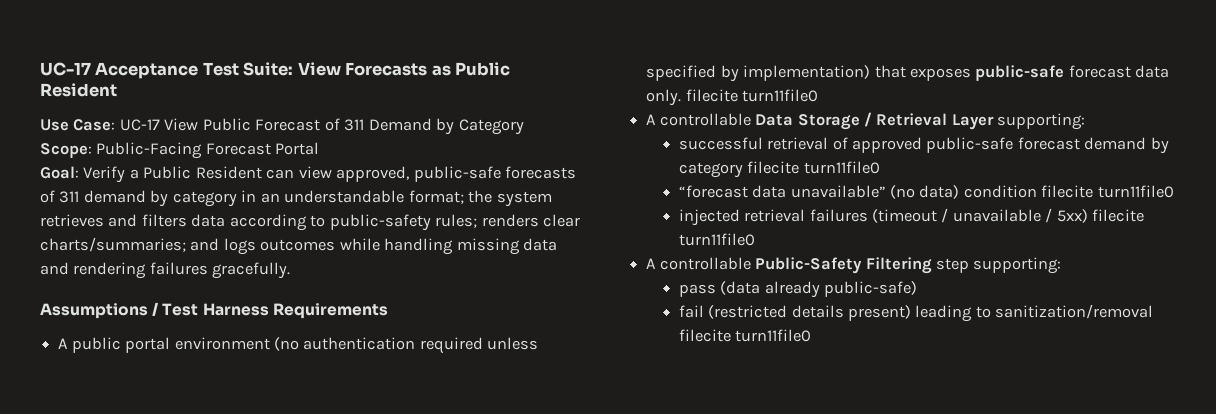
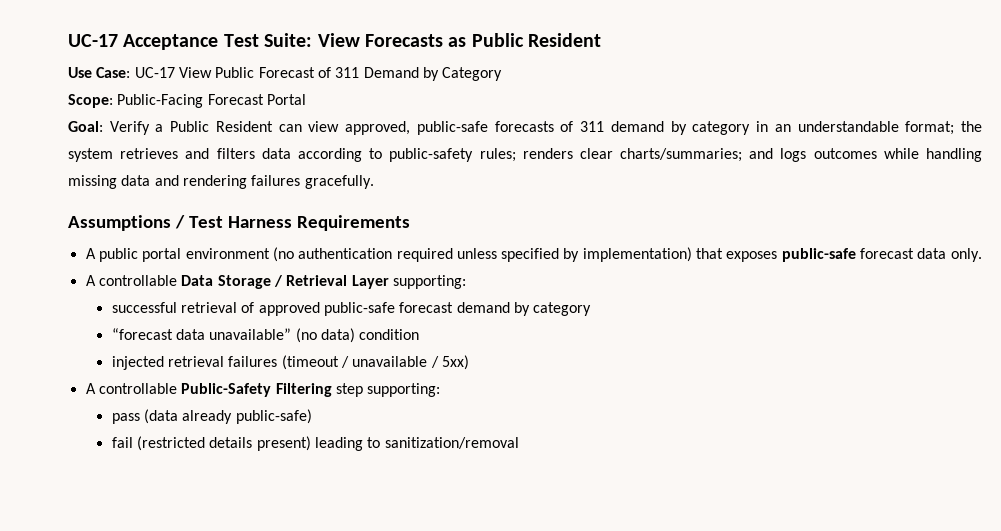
- A public portal environment (no authentication required unless specified by implementation) that exposes public-safe forecast data only. filecite turn11file0
+ A public portal environment (no authentication required unless specified by implementation) that exposes public-safe forecast data only.
- successful retrieval of approved public-safe forecast demand by category filecite turn11file0
+ successful retrieval of approved public-safe forecast demand by category
- “forecast data unavailable” (no data) condition filecite turn11file0
+ “forecast data unavailable” (no data) condition
- injected retrieval failures (timeout / unavailable / 5xx) filecite turn11file0
+ injected retrieval failures (timeout / unavailable / 5xx)
- fail (restricted details present) leading to sanitization/removal filecite turn11file0
+ fail (restricted details present) leading to sanitization/removal

